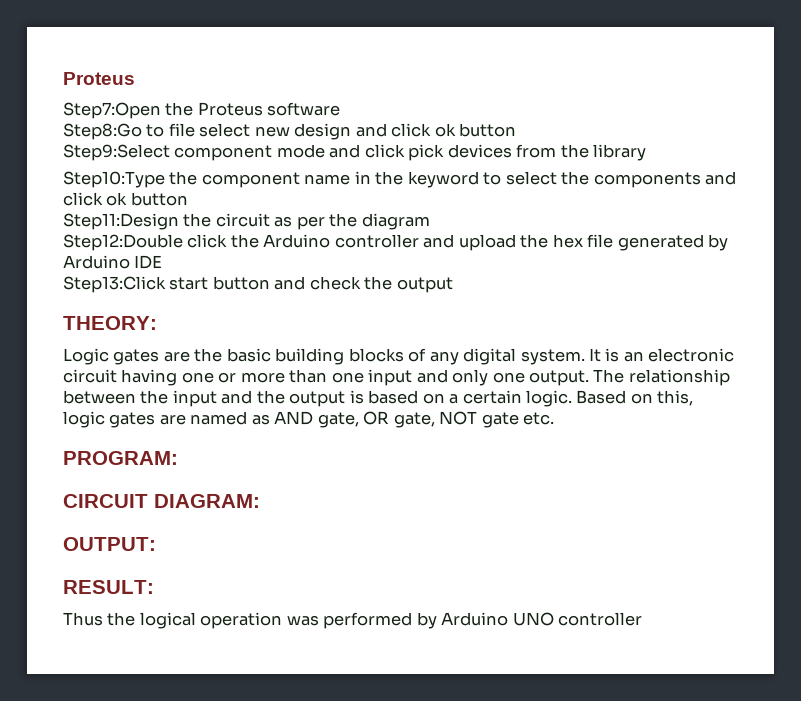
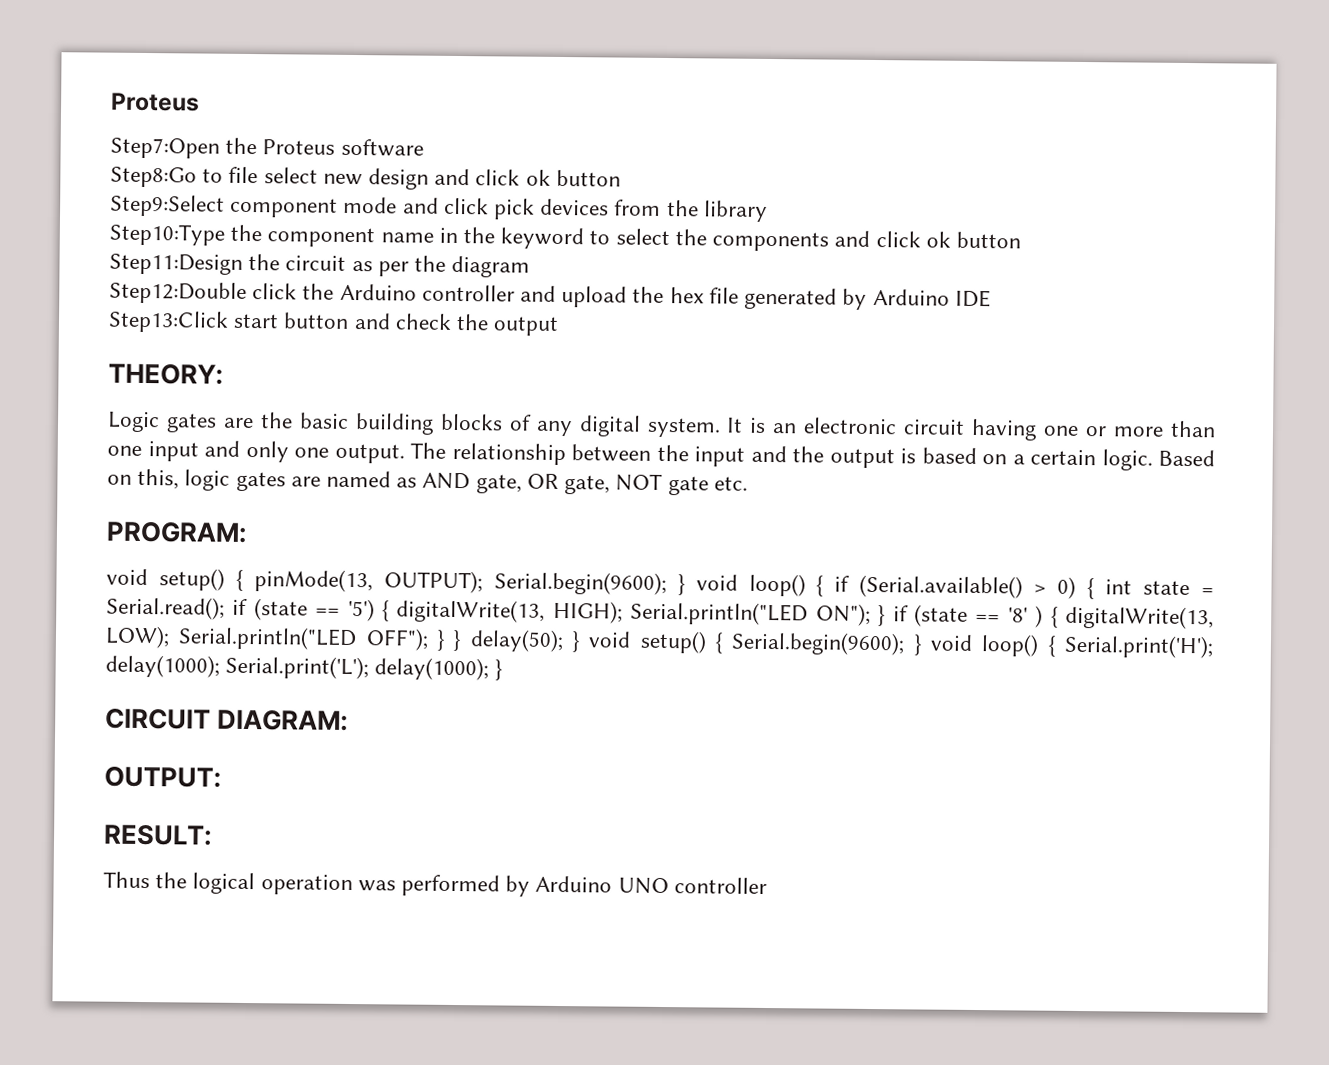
+ void setup() { pinMode(13, OUTPUT); Serial.begin(9600); } void loop() { if (Serial.available() > 0) { int state = Serial.read(); if (state == '5') { digitalWrite(13, HIGH); Serial.println("LED ON"); } if (state == '8' ) { digitalWrite(13, LOW); Serial.println("LED OFF"); } } delay(50); } void setup() { Serial.begin(9600); } void loop() { Serial.print('H'); delay(1000); Serial.print('L'); delay(1000); }

